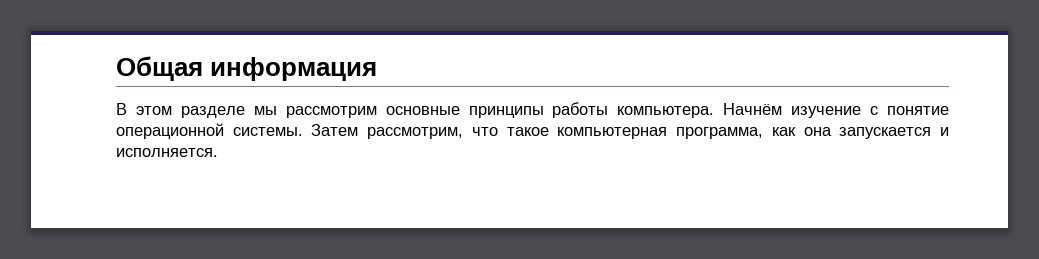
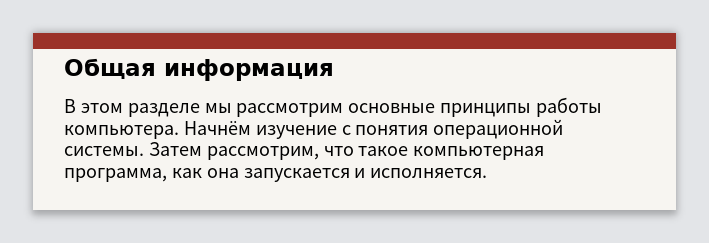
- Начнём изучение с понятие операционной системы.
+ Начнём изучение с понятия операционной системы.

